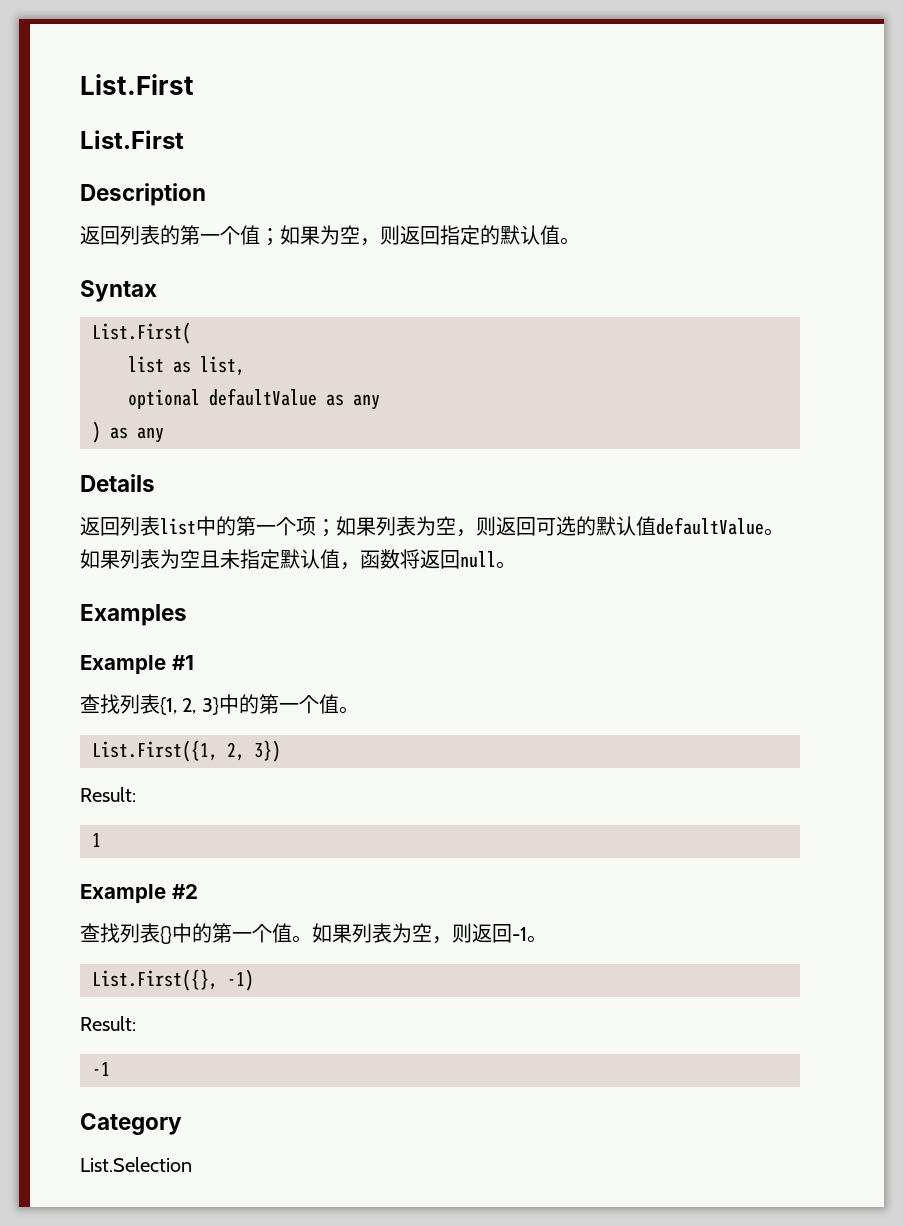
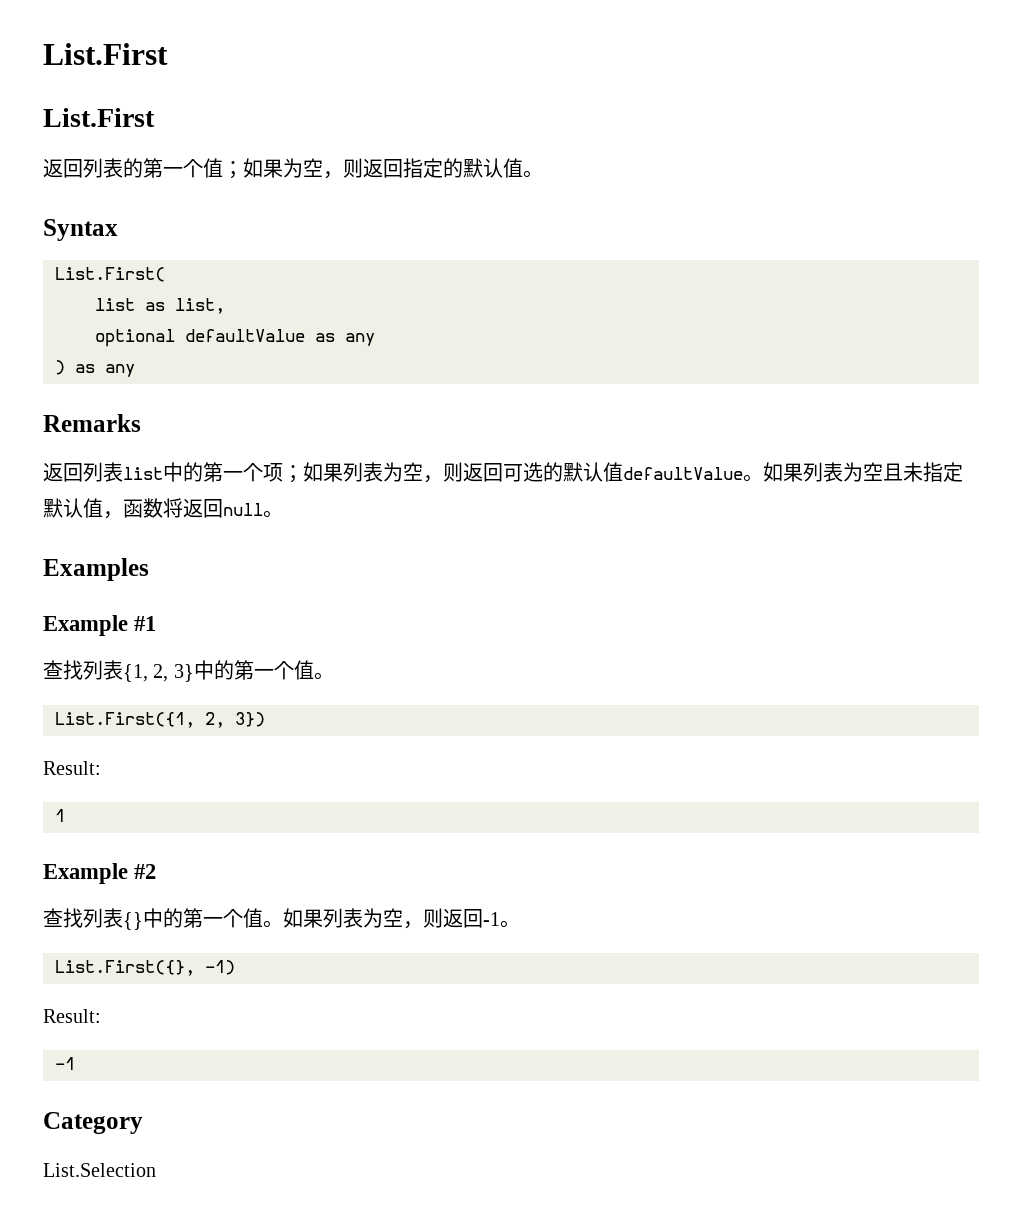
- Description
- Details
+ Remarks

